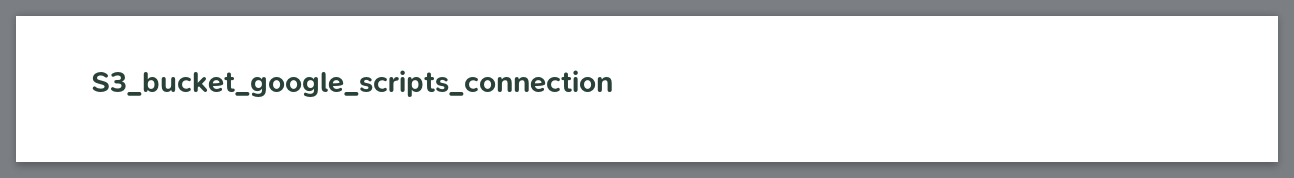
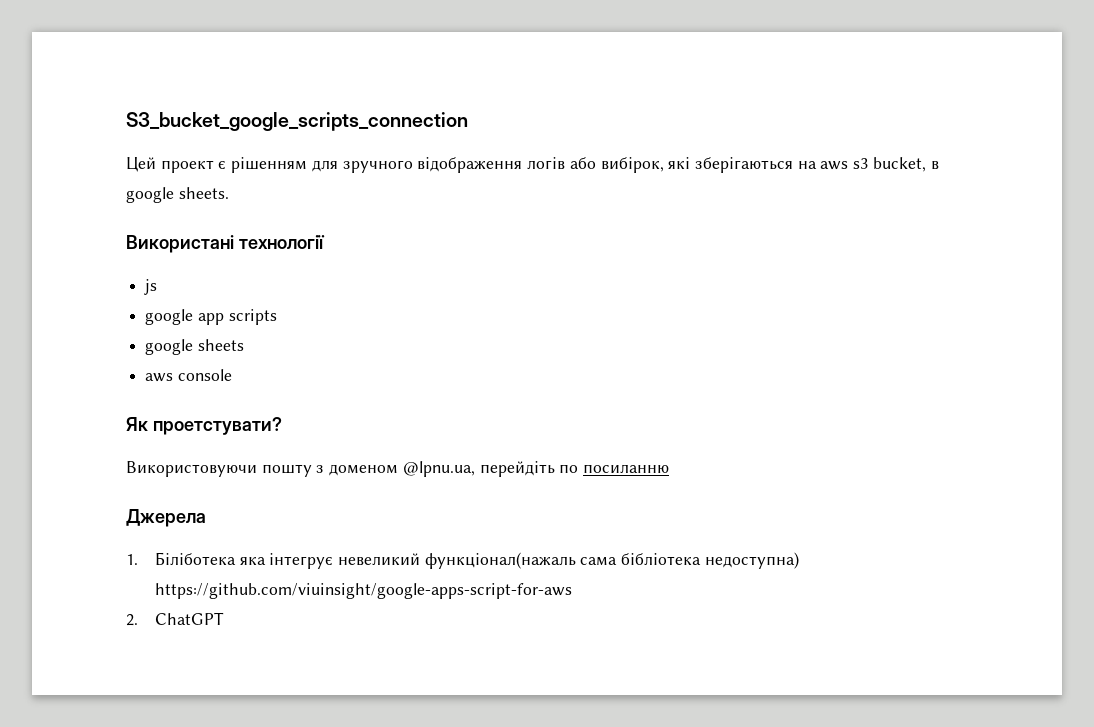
+ Цей проект є рішенням для зручного відображення логів або вибірок, які зберігаються на aws s3 bucket, в google sheets.
+ Використані технології
+ js
+ google app scripts
+ google sheets
+ aws console
+ Як проетстувати?
+ Використовуючи пошту з доменом @lpnu.ua, перейдіть по посиланню
+ Джерела
+ 1. Біліботека яка інтегрує невеликий функціонал(нажаль сама бібліотека недоступна) https://github.com/viuinsight/google-apps-script-for-aws
+ 2. ChatGPT

